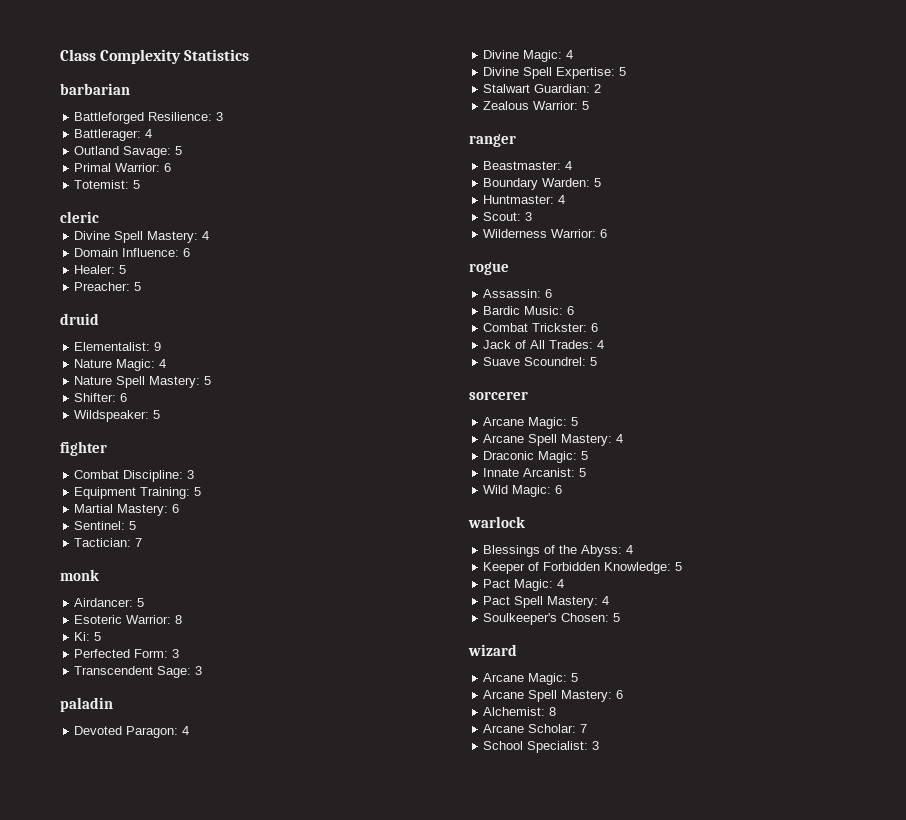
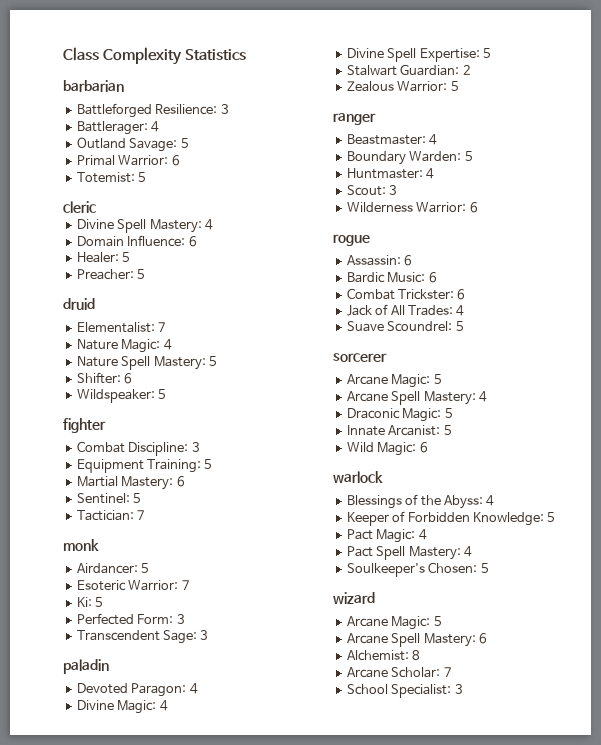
- Elementalist: 9
+ Elementalist: 7
- Esoteric Warrior: 8
+ Esoteric Warrior: 7

